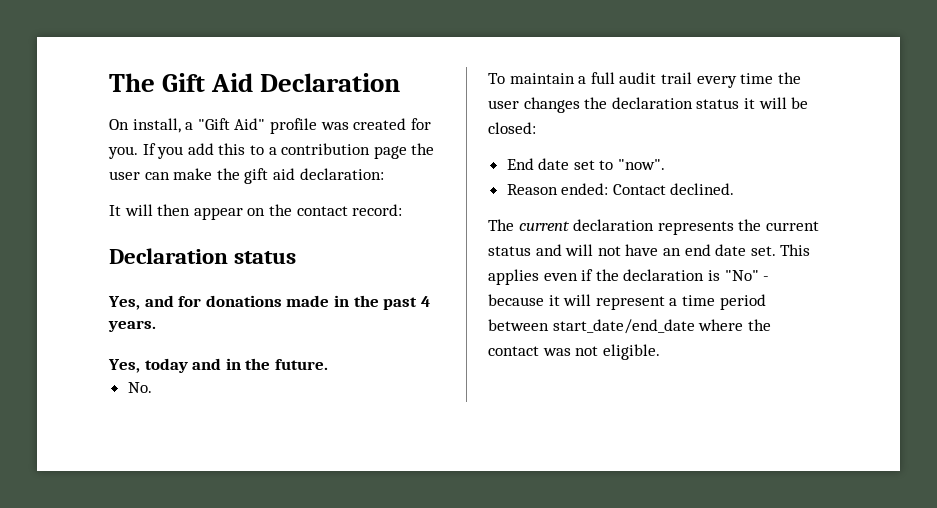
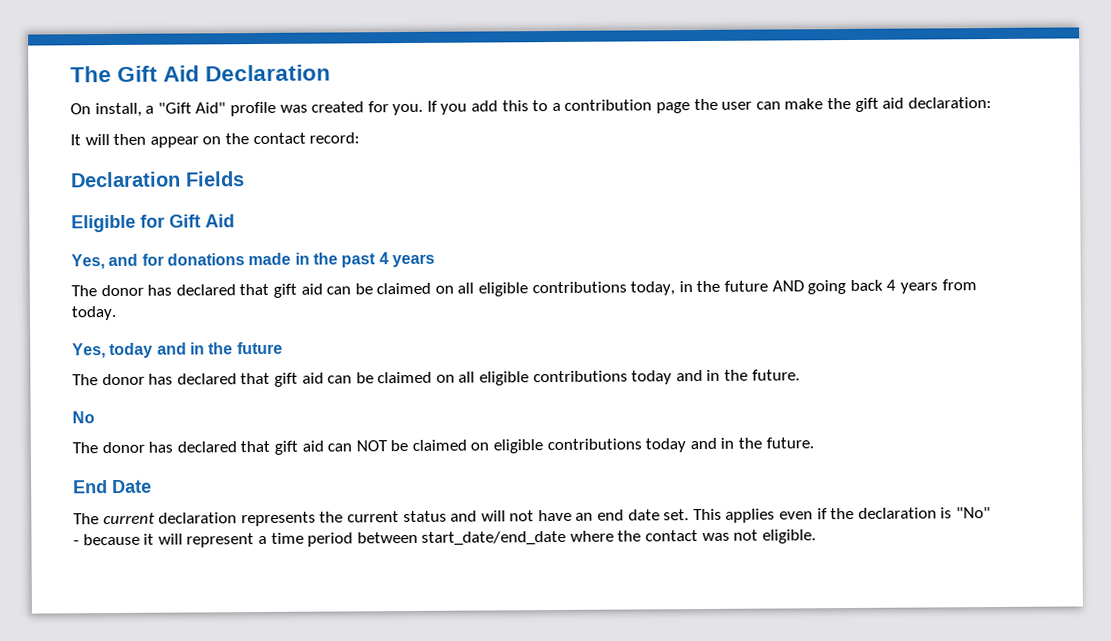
- Declaration status
+ Declaration Fields
+ Eligible for Gift Aid
- Yes, and for donations made in the past 4 years.
+ Yes, and for donations made in the past 4 years
+ The donor has declared that gift aid can be claimed on all eligible contributions today, in the future AND going back 4 years from today.
- Yes, today and in the future.
- No.
- To maintain a full audit trail every time the user changes the declaration status it will be closed:
- End date set to "now".
- Reason ended: Contact declined.
+ Yes, today and in the future
+ The donor has declared that gift aid can be claimed on all eligible contributions today and in the future.
+ No
+ The donor has declared that gift aid can NOT be claimed on eligible contributions today and in the future.
+ End Date

